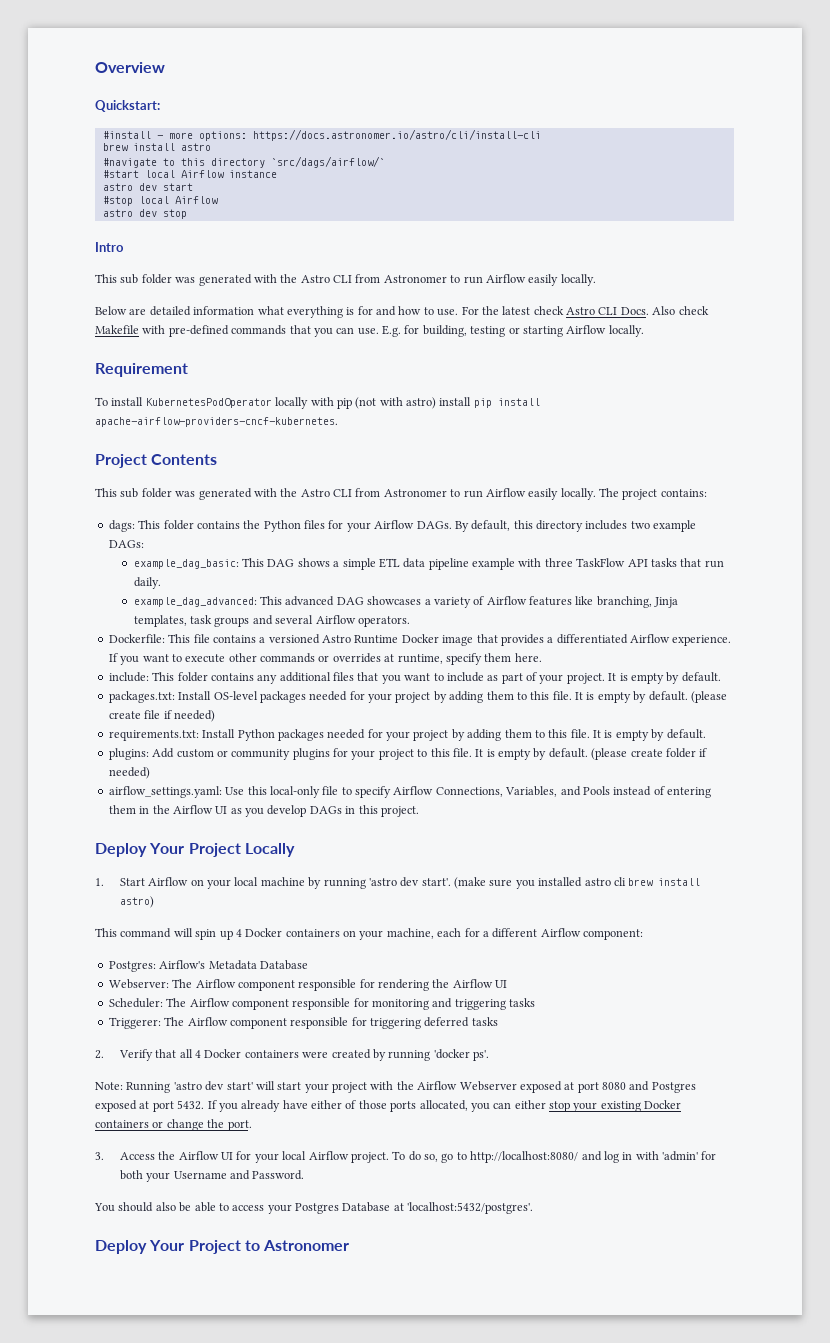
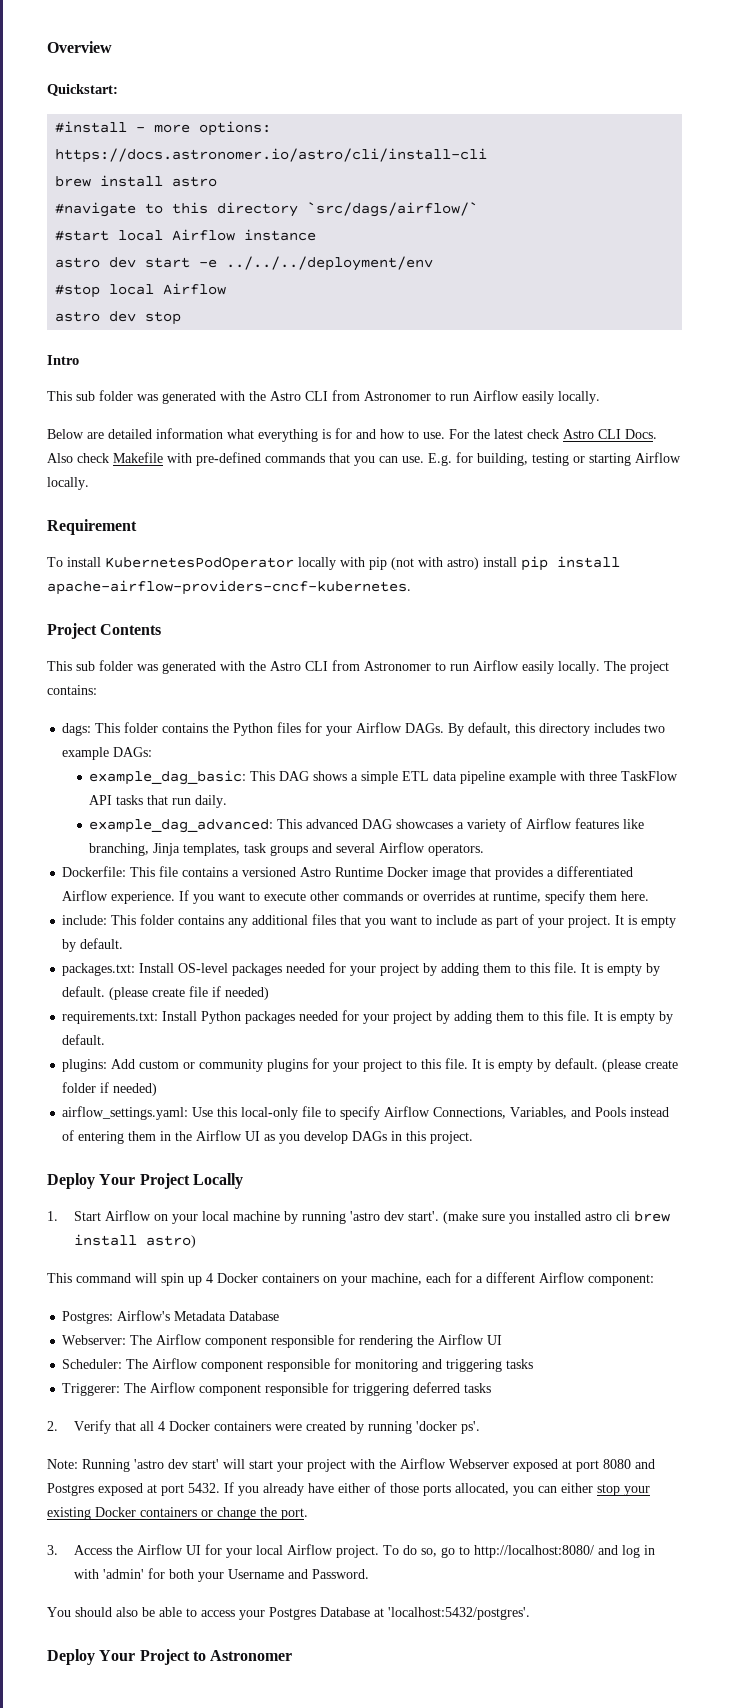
- astro dev start
+ astro dev start -e ../../../deployment/env

